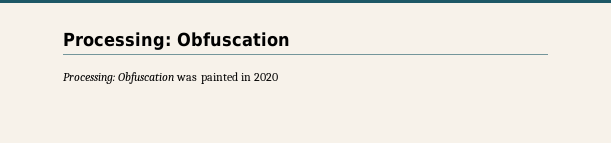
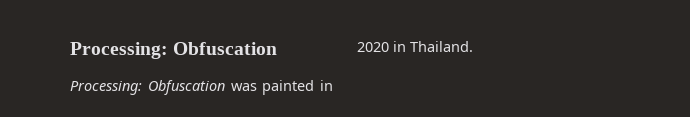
- Processing: Obfuscation was painted in 2020
+ Processing: Obfuscation was painted in 2020 in Thailand.

